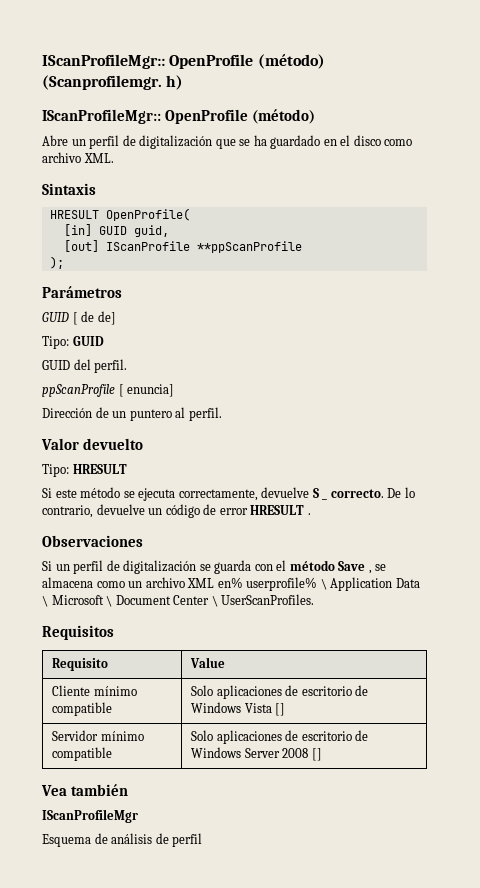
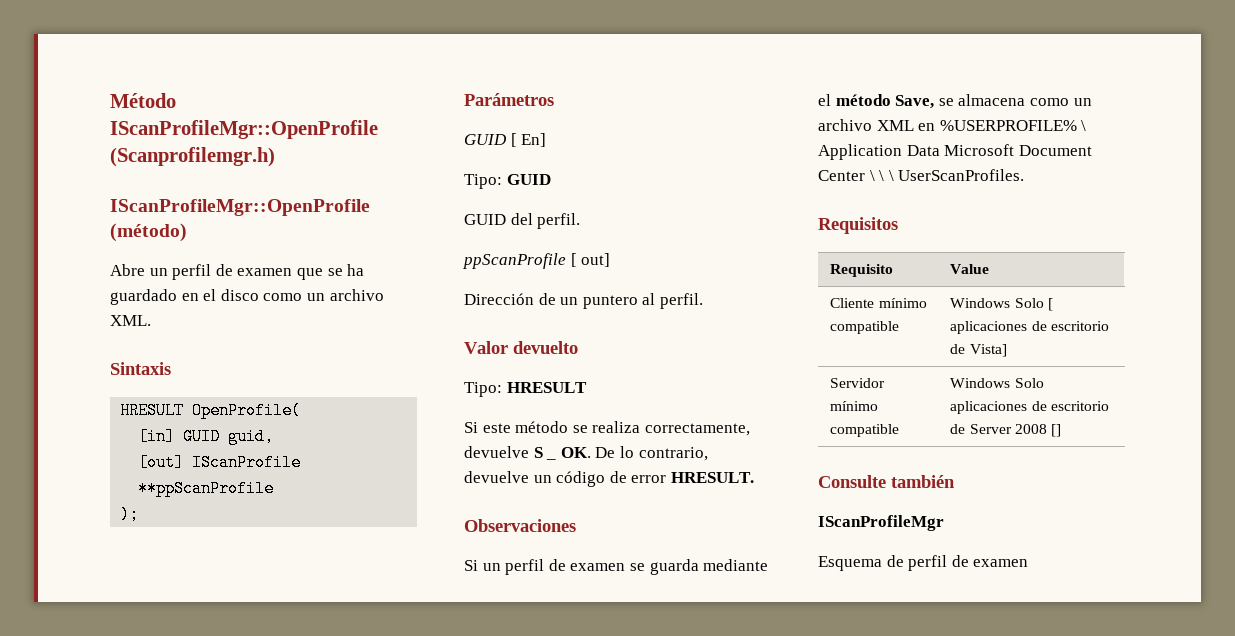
- IScanProfileMgr:: OpenProfile (método) (Scanprofilemgr. h)
- IScanProfileMgr:: OpenProfile (método)
+ Método IScanProfileMgr::OpenProfile (Scanprofilemgr.h)
+ IScanProfileMgr::OpenProfile (método)
- Abre un perfil de digitalización que se ha guardado en el disco como archivo XML.
+ Abre un perfil de examen que se ha guardado en el disco como un archivo XML.
- GUID [ de de]
+ GUID [ En]
- ppScanProfile [ enuncia]
+ ppScanProfile [ out]
- Si este método se ejecuta correctamente, devuelve S _ correcto. De lo contrario, devuelve un código de error HRESULT .
+ Si este método se realiza correctamente, devuelve S _ OK. De lo contrario, devuelve un código de error HRESULT.
- Si un perfil de digitalización se guarda con el método Save , se almacena como un archivo XML en% userprofile% \ Application Data \ Microsoft \ Document Center \ UserScanProfiles.
+ Si un perfil de examen se guarda mediante el método Save, se almacena como un archivo XML en %USERPROFILE% \ Application Data Microsoft Document Center \ \ \ UserScanProfiles.
- Cliente mínimo compatible | Solo aplicaciones de escritorio de Windows Vista []
- Servidor mínimo compatible | Solo aplicaciones de escritorio de Windows Server 2008 []
+ Cliente mínimo compatible | Windows Solo [ aplicaciones de escritorio de Vista]
+ Servidor mínimo compatible | Windows Solo aplicaciones de escritorio de Server 2008 []
- Vea también
+ Consulte también
- Esquema de análisis de perfil
+ Esquema de perfil de examen

